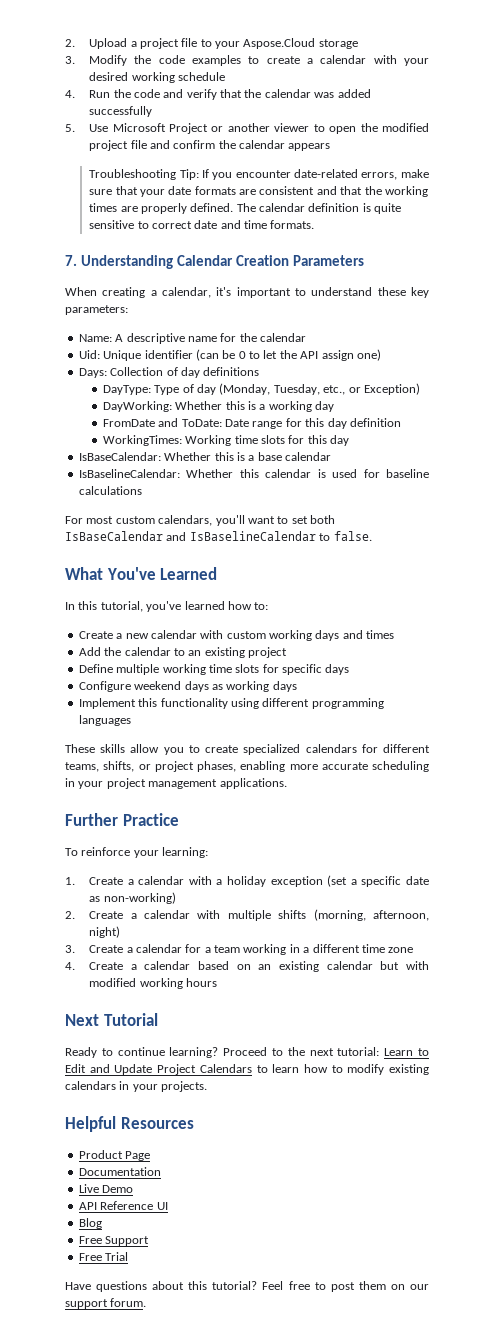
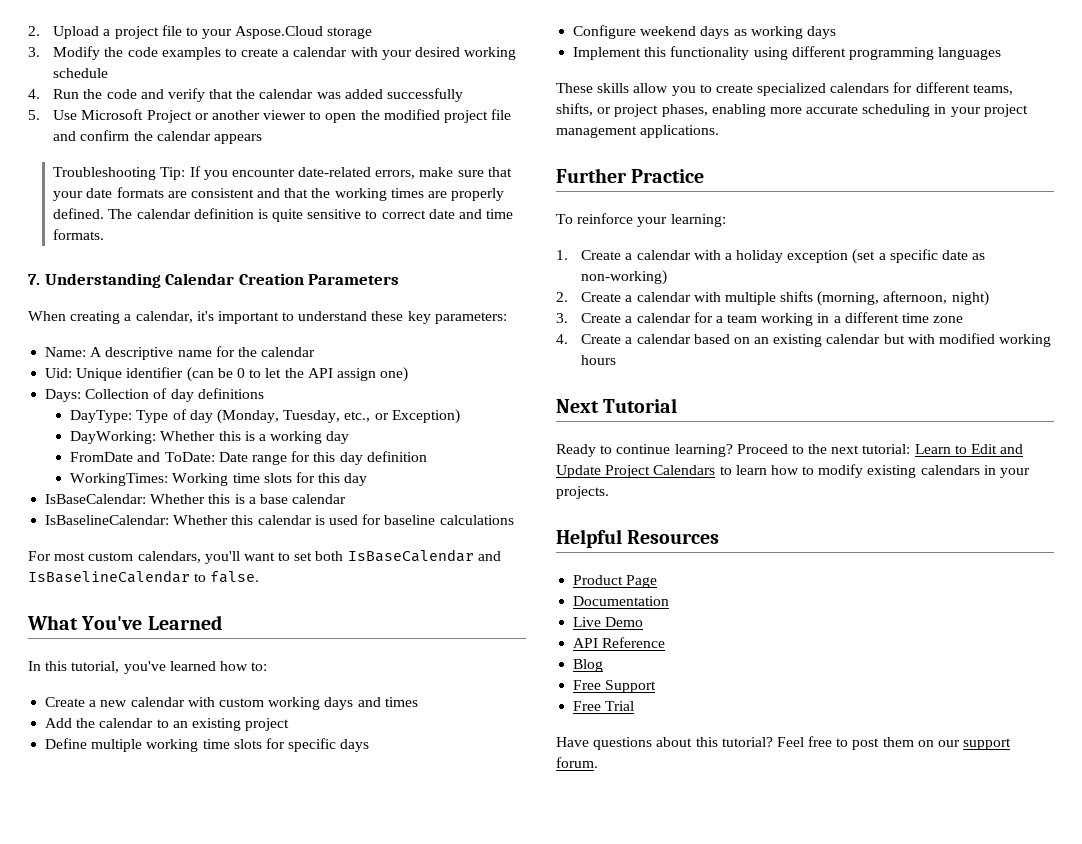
- API Reference UI
+ API Reference

